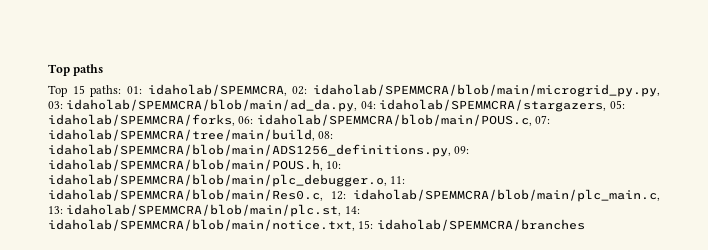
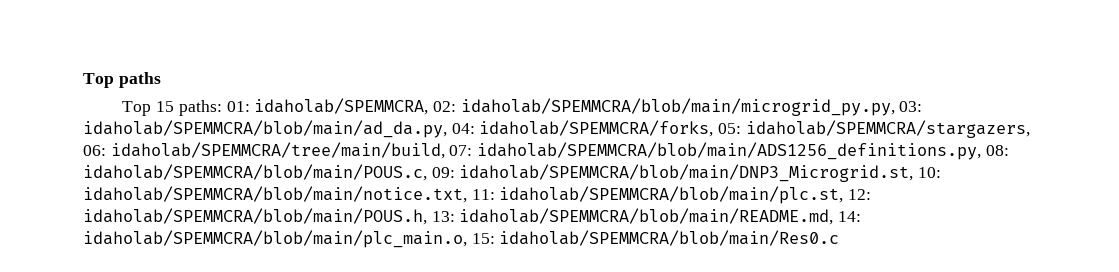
- Top 15 paths: 01: idaholab/SPEMMCRA, 02: idaholab/SPEMMCRA/blob/main/microgrid_py.py, 03: idaholab/SPEMMCRA/blob/main/ad_da.py, 04: idaholab/SPEMMCRA/stargazers, 05: idaholab/SPEMMCRA/forks, 06: idaholab/SPEMMCRA/blob/main/POUS.c, 07: idaholab/SPEMMCRA/tree/main/build, 08: idaholab/SPEMMCRA/blob/main/ADS1256_definitions.py, 09: idaholab/SPEMMCRA/blob/main/POUS.h, 10: idaholab/SPEMMCRA/blob/main/plc_debugger.o, 11: idaholab/SPEMMCRA/blob/main/Res0.c, 12: idaholab/SPEMMCRA/blob/main/plc_main.c, 13: idaholab/SPEMMCRA/blob/main/plc.st, 14: idaholab/SPEMMCRA/blob/main/notice.txt, 15: idaholab/SPEMMCRA/branches
+ Top 15 paths: 01: idaholab/SPEMMCRA, 02: idaholab/SPEMMCRA/blob/main/microgrid_py.py, 03: idaholab/SPEMMCRA/blob/main/ad_da.py, 04: idaholab/SPEMMCRA/forks, 05: idaholab/SPEMMCRA/stargazers, 06: idaholab/SPEMMCRA/tree/main/build, 07: idaholab/SPEMMCRA/blob/main/ADS1256_definitions.py, 08: idaholab/SPEMMCRA/blob/main/POUS.c, 09: idaholab/SPEMMCRA/blob/main/DNP3_Microgrid.st, 10: idaholab/SPEMMCRA/blob/main/notice.txt, 11: idaholab/SPEMMCRA/blob/main/plc.st, 12: idaholab/SPEMMCRA/blob/main/POUS.h, 13: idaholab/SPEMMCRA/blob/main/README.md, 14: idaholab/SPEMMCRA/blob/main/plc_main.o, 15: idaholab/SPEMMCRA/blob/main/Res0.c

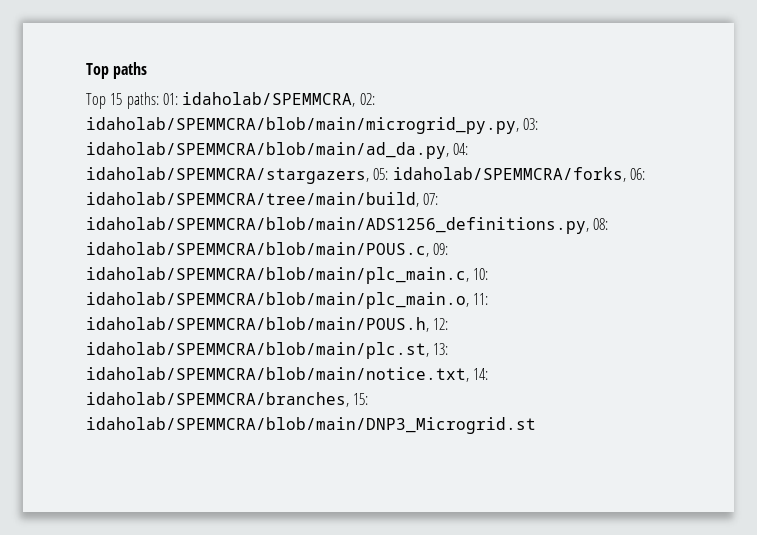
- Top 15 paths: 01: idaholab/SPEMMCRA, 02: idaholab/SPEMMCRA/blob/main/microgrid_py.py, 03: idaholab/SPEMMCRA/blob/main/ad_da.py, 04: idaholab/SPEMMCRA/forks, 05: idaholab/SPEMMCRA/stargazers, 06: idaholab/SPEMMCRA/tree/main/build, 07: idaholab/SPEMMCRA/blob/main/ADS1256_definitions.py, 08: idaholab/SPEMMCRA/blob/main/POUS.c, 09: idaholab/SPEMMCRA/blob/main/DNP3_Microgrid.st, 10: idaholab/SPEMMCRA/blob/main/notice.txt, 11: idaholab/SPEMMCRA/blob/main/plc.st, 12: idaholab/SPEMMCRA/blob/main/POUS.h, 13: idaholab/SPEMMCRA/blob/main/README.md, 14: idaholab/SPEMMCRA/blob/main/plc_main.o, 15: idaholab/SPEMMCRA/blob/main/Res0.c
+ Top 15 paths: 01: idaholab/SPEMMCRA, 02: idaholab/SPEMMCRA/blob/main/microgrid_py.py, 03: idaholab/SPEMMCRA/blob/main/ad_da.py, 04: idaholab/SPEMMCRA/stargazers, 05: idaholab/SPEMMCRA/forks, 06: idaholab/SPEMMCRA/tree/main/build, 07: idaholab/SPEMMCRA/blob/main/ADS1256_definitions.py, 08: idaholab/SPEMMCRA/blob/main/POUS.c, 09: idaholab/SPEMMCRA/blob/main/plc_main.c, 10: idaholab/SPEMMCRA/blob/main/plc_main.o, 11: idaholab/SPEMMCRA/blob/main/POUS.h, 12: idaholab/SPEMMCRA/blob/main/plc.st, 13: idaholab/SPEMMCRA/blob/main/notice.txt, 14: idaholab/SPEMMCRA/branches, 15: idaholab/SPEMMCRA/blob/main/DNP3_Microgrid.st

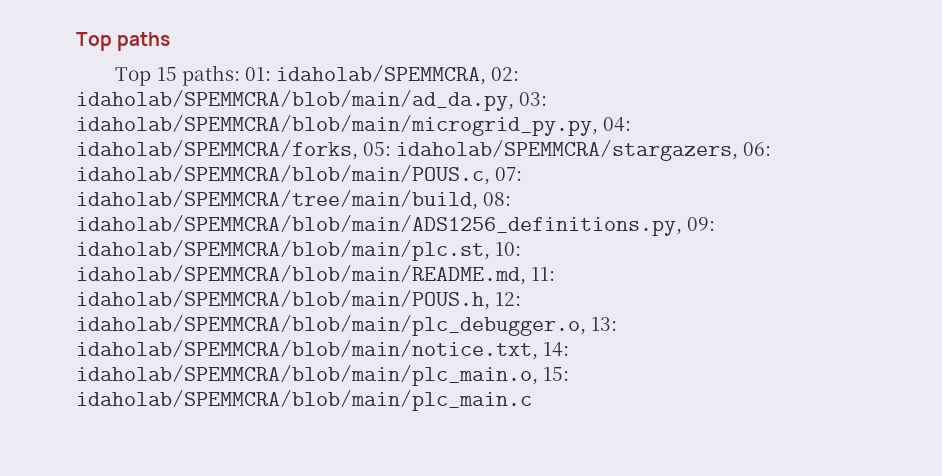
- Top 15 paths: 01: idaholab/SPEMMCRA, 02: idaholab/SPEMMCRA/blob/main/microgrid_py.py, 03: idaholab/SPEMMCRA/blob/main/ad_da.py, 04: idaholab/SPEMMCRA/stargazers, 05: idaholab/SPEMMCRA/forks, 06: idaholab/SPEMMCRA/tree/main/build, 07: idaholab/SPEMMCRA/blob/main/ADS1256_definitions.py, 08: idaholab/SPEMMCRA/blob/main/POUS.c, 09: idaholab/SPEMMCRA/blob/main/plc_main.c, 10: idaholab/SPEMMCRA/blob/main/plc_main.o, 11: idaholab/SPEMMCRA/blob/main/POUS.h, 12: idaholab/SPEMMCRA/blob/main/plc.st, 13: idaholab/SPEMMCRA/blob/main/notice.txt, 14: idaholab/SPEMMCRA/branches, 15: idaholab/SPEMMCRA/blob/main/DNP3_Microgrid.st
+ Top 15 paths: 01: idaholab/SPEMMCRA, 02: idaholab/SPEMMCRA/blob/main/ad_da.py, 03: idaholab/SPEMMCRA/blob/main/microgrid_py.py, 04: idaholab/SPEMMCRA/forks, 05: idaholab/SPEMMCRA/stargazers, 06: idaholab/SPEMMCRA/blob/main/POUS.c, 07: idaholab/SPEMMCRA/tree/main/build, 08: idaholab/SPEMMCRA/blob/main/ADS1256_definitions.py, 09: idaholab/SPEMMCRA/blob/main/plc.st, 10: idaholab/SPEMMCRA/blob/main/README.md, 11: idaholab/SPEMMCRA/blob/main/POUS.h, 12: idaholab/SPEMMCRA/blob/main/plc_debugger.o, 13: idaholab/SPEMMCRA/blob/main/notice.txt, 14: idaholab/SPEMMCRA/blob/main/plc_main.o, 15: idaholab/SPEMMCRA/blob/main/plc_main.c

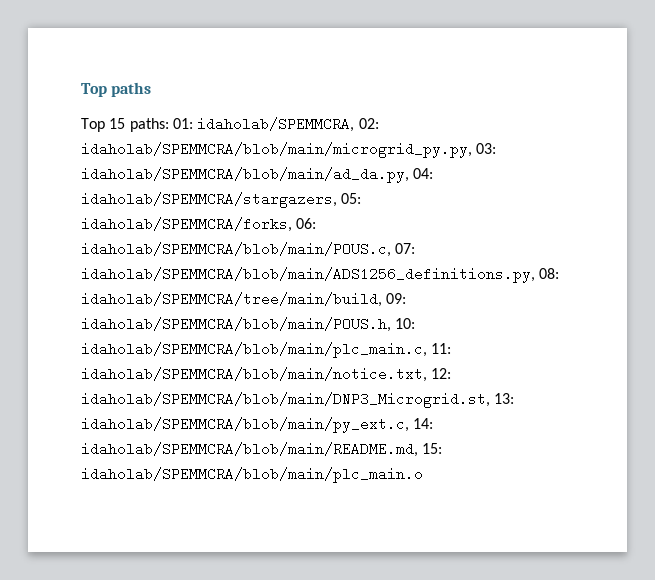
- Top 15 paths: 01: idaholab/SPEMMCRA, 02: idaholab/SPEMMCRA/blob/main/ad_da.py, 03: idaholab/SPEMMCRA/blob/main/microgrid_py.py, 04: idaholab/SPEMMCRA/forks, 05: idaholab/SPEMMCRA/stargazers, 06: idaholab/SPEMMCRA/blob/main/POUS.c, 07: idaholab/SPEMMCRA/tree/main/build, 08: idaholab/SPEMMCRA/blob/main/ADS1256_definitions.py, 09: idaholab/SPEMMCRA/blob/main/plc.st, 10: idaholab/SPEMMCRA/blob/main/README.md, 11: idaholab/SPEMMCRA/blob/main/POUS.h, 12: idaholab/SPEMMCRA/blob/main/plc_debugger.o, 13: idaholab/SPEMMCRA/blob/main/notice.txt, 14: idaholab/SPEMMCRA/blob/main/plc_main.o, 15: idaholab/SPEMMCRA/blob/main/plc_main.c
+ Top 15 paths: 01: idaholab/SPEMMCRA, 02: idaholab/SPEMMCRA/blob/main/microgrid_py.py, 03: idaholab/SPEMMCRA/blob/main/ad_da.py, 04: idaholab/SPEMMCRA/stargazers, 05: idaholab/SPEMMCRA/forks, 06: idaholab/SPEMMCRA/blob/main/POUS.c, 07: idaholab/SPEMMCRA/blob/main/ADS1256_definitions.py, 08: idaholab/SPEMMCRA/tree/main/build, 09: idaholab/SPEMMCRA/blob/main/POUS.h, 10: idaholab/SPEMMCRA/blob/main/plc_main.c, 11: idaholab/SPEMMCRA/blob/main/notice.txt, 12: idaholab/SPEMMCRA/blob/main/DNP3_Microgrid.st, 13: idaholab/SPEMMCRA/blob/main/py_ext.c, 14: idaholab/SPEMMCRA/blob/main/README.md, 15: idaholab/SPEMMCRA/blob/main/plc_main.o

